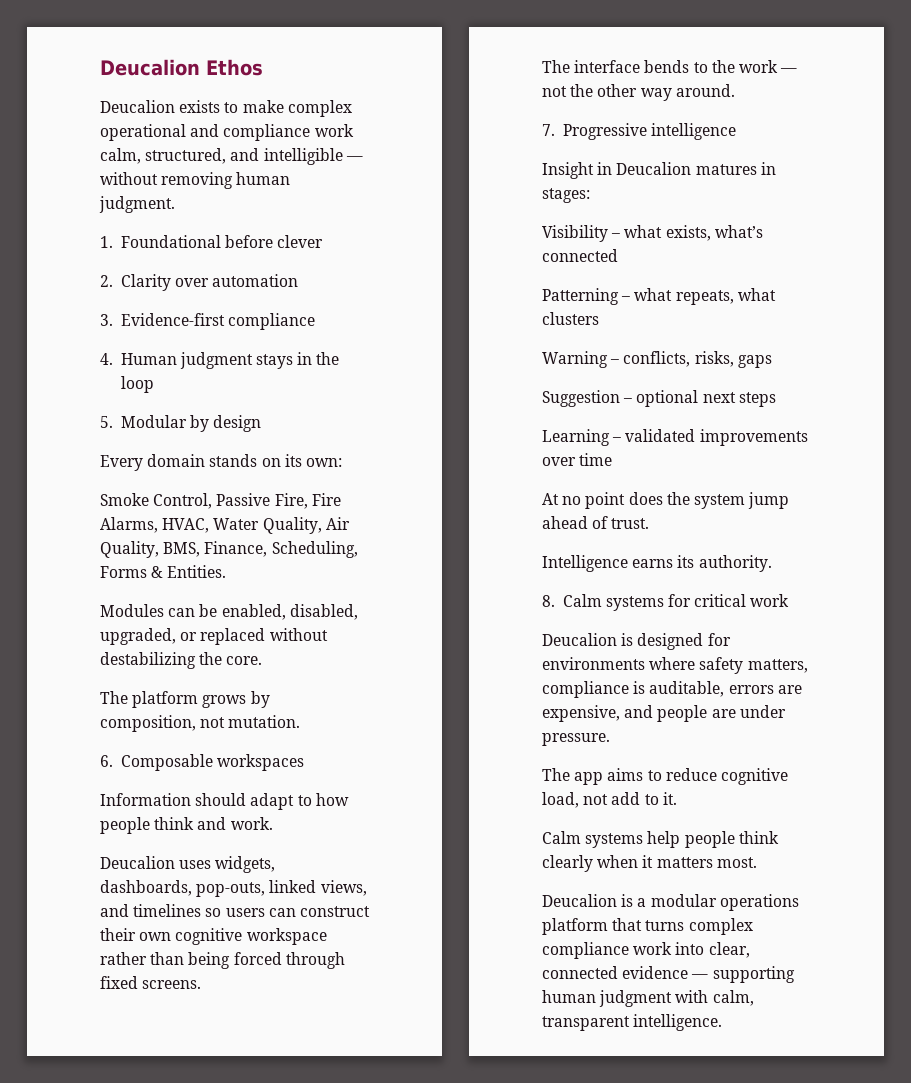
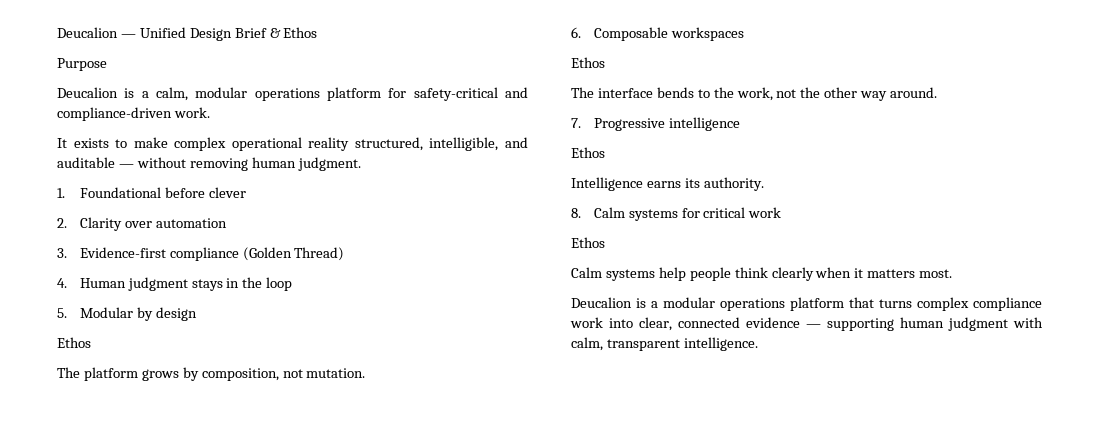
- Deucalion Ethos
- Deucalion exists to make complex operational and compliance work calm, structured, and intelligible — without removing human judgment.
+ Deucalion — Unified Design Brief & Ethos
+ Purpose
+ Deucalion is a calm, modular operations platform for safety-critical and compliance-driven work.
+ It exists to make complex operational reality structured, intelligible, and auditable — without removing human judgment.
- 3. Evidence-first compliance
+ 3. Evidence-first compliance (Golden Thread)
  5. Modular by design
- Every domain stands on its own:
- Smoke Control, Passive Fire, Fire Alarms, HVAC, Water Quality, Air Quality, BMS, Finance, Scheduling, Forms & Entities.
- Modules can be enabled, disabled, upgraded, or replaced without destabilizing the core.
+ Ethos
  6. Composable workspaces
- Information should adapt to how people think and work.
- Deucalion uses widgets, dashboards, pop-outs, linked views, and timelines so users can construct their own cognitive workspace rather than being forced through fixed screens.
+ Ethos
- The interface bends to the work — not the other way around.
+ The interface bends to the work, not the other way around.
  7. Progressive intelligence
- Insight in Deucalion matures in stages:
- Visibility – what exists, what’s connected
- Patterning – what repeats, what clusters
- Warning – conflicts, risks, gaps
- Suggestion – optional next steps
- Learning – validated improvements over time
- At no point does the system jump ahead of trust.
+ Ethos
  8. Calm systems for critical work
- Deucalion is designed for environments where safety matters, compliance is auditable, errors are expensive, and people are under pressure.
- The app aims to reduce cognitive load, not add to it.
+ Ethos

